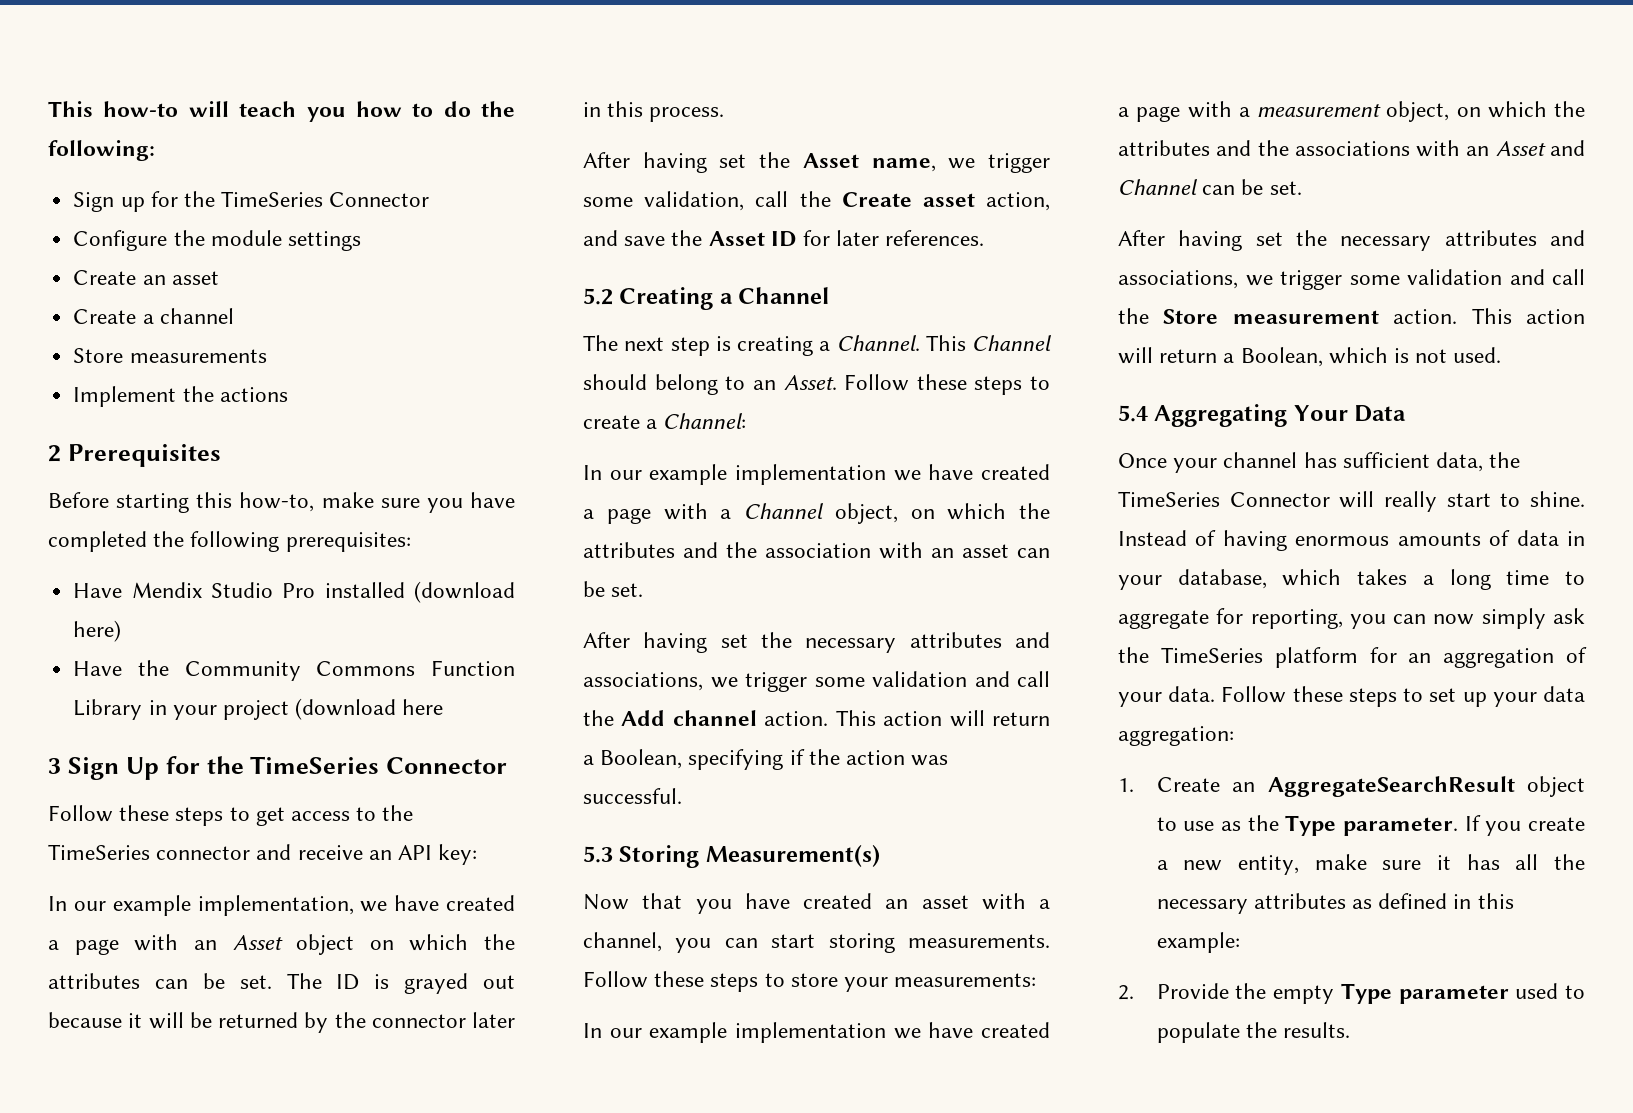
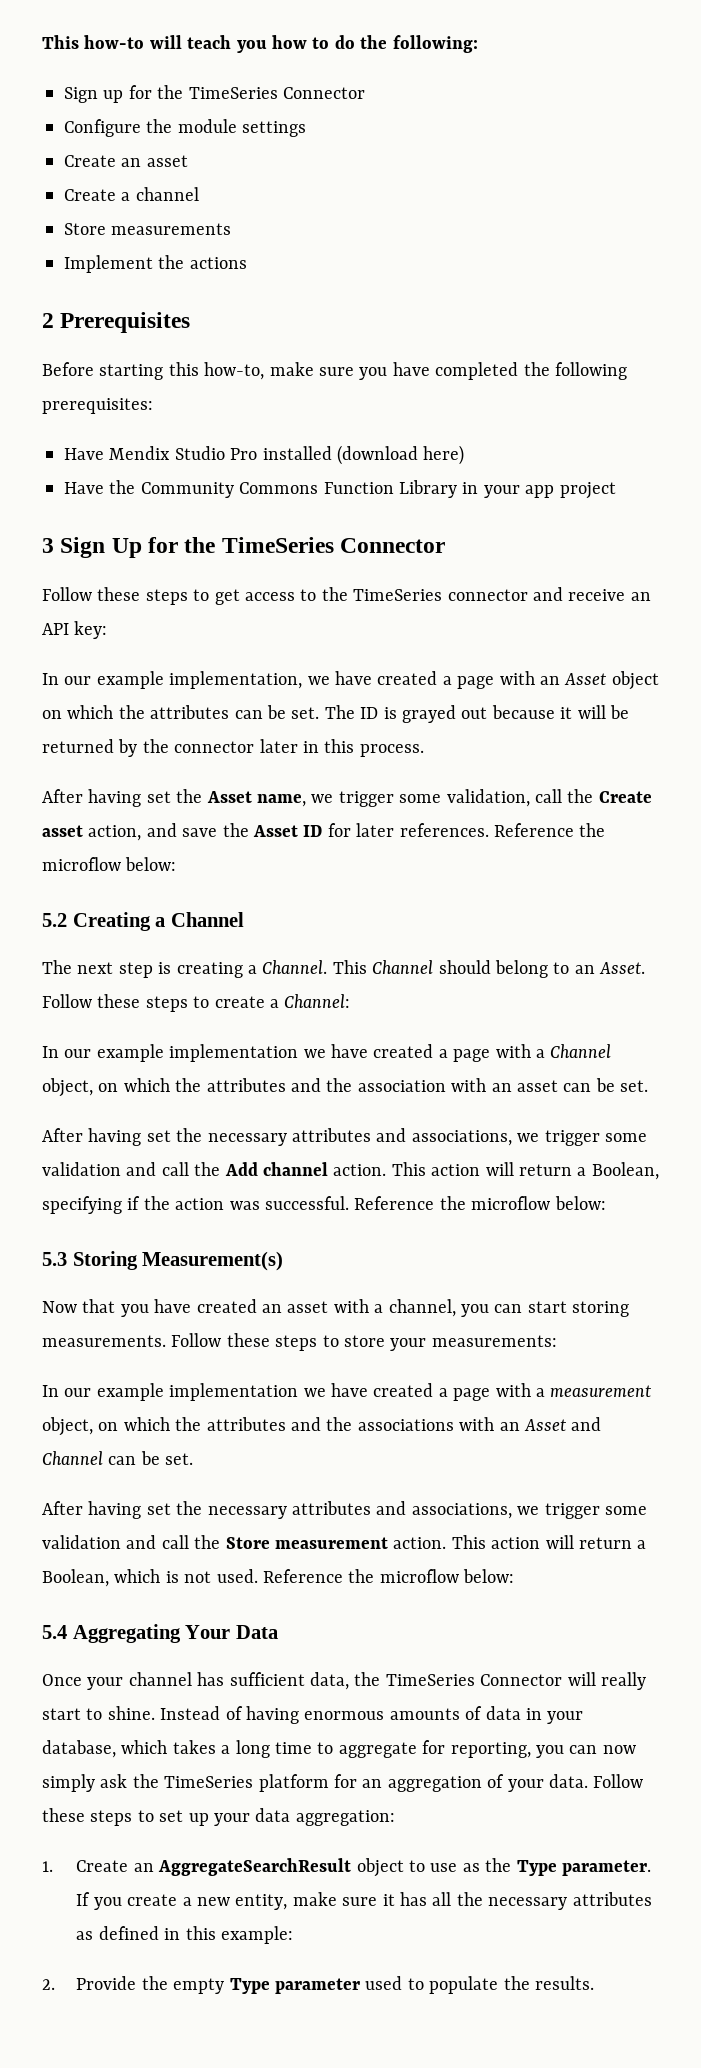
- Have the Community Commons Function Library in your project (download here
+ Have the Community Commons Function Library in your app project
- After having set the Asset name, we trigger some validation, call the Create asset action, and save the Asset ID for later references.
+ After having set the Asset name, we trigger some validation, call the Create asset action, and save the Asset ID for later references. Reference the microflow below:
- This action will return a Boolean, specifying if the action was successful.
+ This action will return a Boolean, specifying if the action was successful. Reference the microflow below:
- This action will return a Boolean, which is not used.
+ This action will return a Boolean, which is not used. Reference the microflow below:

